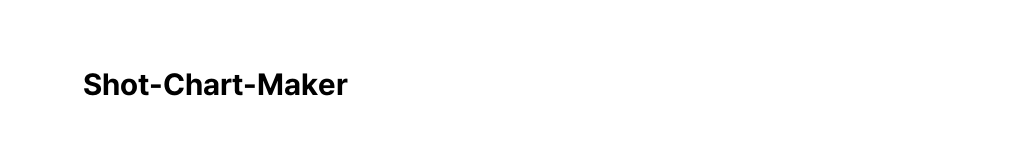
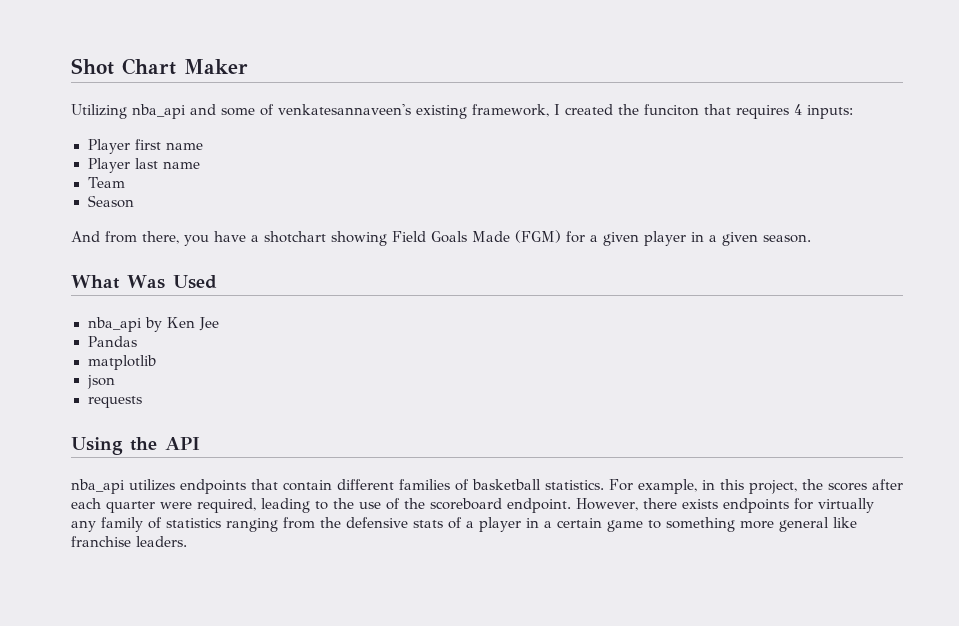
- Shot-Chart-Maker
+ Shot Chart Maker
+ Utilizing nba_api and some of venkatesannaveen's existing framework, I created the funciton that requires 4 inputs:
+ Player first name
+ Player last name
+ Team
+ Season
+ And from there, you have a shotchart showing Field Goals Made (FGM) for a given player in a given season.
+ What Was Used
+ nba_api by Ken Jee
+ Pandas
+ matplotlib
+ json
+ requests
+ Using the API
+ nba_api utilizes endpoints that contain different families of basketball statistics. For example, in this project, the scores after each quarter were required, leading to the use of the scoreboard endpoint. However, there exists endpoints for virtually any family of statistics ranging from the defensive stats of a player in a certain game to something more general like franchise leaders.

